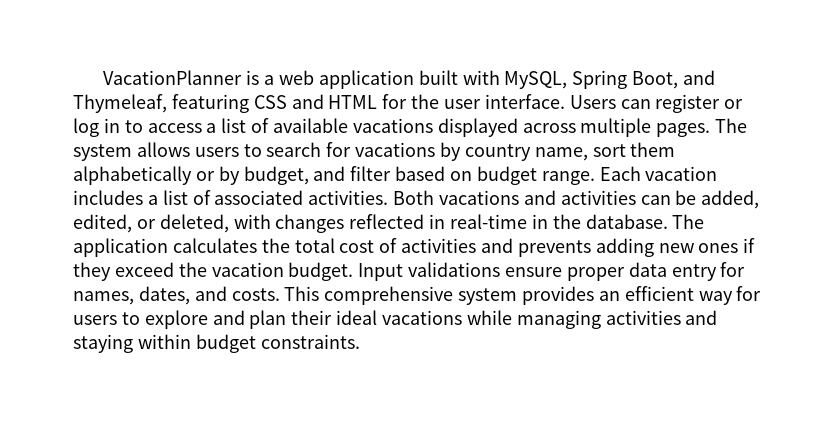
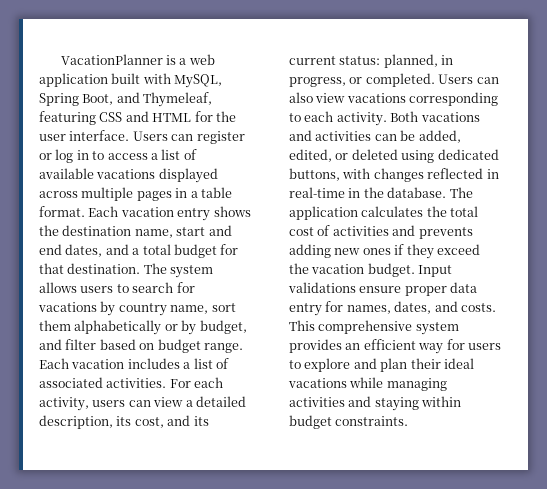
- Users can register or log in to access a list of available vacations displayed across multiple pages.
+ Users can register or log in to access a list of available vacations displayed across multiple pages in a table format. Each vacation entry shows the destination name, start and end dates, and a total budget for that destination.
+ For each activity, users can view a detailed description, its cost, and its current status: planned, in progress, or completed. Users can also view vacations corresponding to each activity.
- Both vacations and activities can be added, edited, or deleted, with changes reflected in real-time in the database.
+ Both vacations and activities can be added, edited, or deleted using dedicated buttons, with changes reflected in real-time in the database.

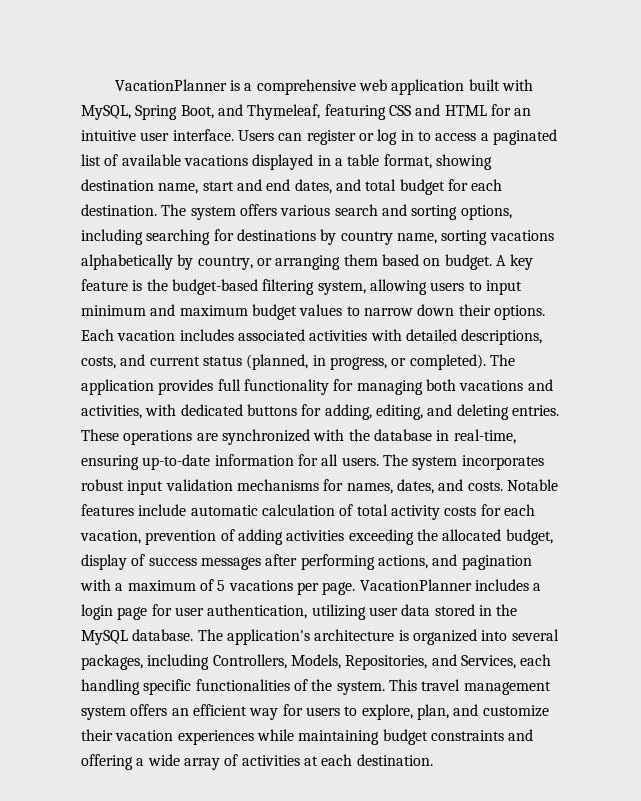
- VacationPlanner is a web application built with MySQL, Spring Boot, and Thymeleaf, featuring CSS and HTML for the user interface.
+ VacationPlanner is a comprehensive web application built with MySQL, Spring Boot, and Thymeleaf, featuring CSS and HTML for an intuitive user interface.
- Users can register or log in to access a list of available vacations displayed across multiple pages in a table format. Each vacation entry shows the destination name, start and end dates, and a total budget for that destination.
+ Users can register or log in to access a paginated list of available vacations displayed in a table format, showing destination name, start and end dates, and total budget for each destination.
- The system allows users to search for vacations by country name, sort them alphabetically or by budget, and filter based on budget range. Each vacation includes a list of associated activities. For each activity, users can view a detailed description, its cost, and its current status: planned, in progress, or completed. Users can also view vacations corresponding to each activity. Both vacations and activities can be added, edited, or deleted using dedicated buttons, with changes reflected in real-time in the database. The application calculates the total cost of activities and prevents adding new ones if they exceed the vacation budget. Input validations ensure proper data entry for names, dates, and costs.
+ The system offers various search and sorting options, including searching for destinations by country name, sorting vacations alphabetically by country, or arranging them based on budget. A key feature is the budget-based filtering system, allowing users to input minimum and maximum budget values to narrow down their options. Each vacation includes associated activities with detailed descriptions, costs, and current status (planned, in progress, or completed). The application provides full functionality for managing both vacations and activities, with dedicated buttons for adding, editing, and deleting entries. These operations are synchronized with the database in real-time, ensuring up-to-date information for all users. The system incorporates robust input validation mechanisms for names, dates, and costs.
- This comprehensive system provides an efficient way for users to explore and plan their ideal vacations while managing activities and staying within budget constraints.
+ Notable features include automatic calculation of total activity costs for each vacation, prevention of adding activities exceeding the allocated budget, display of success messages after performing actions, and pagination with a maximum of 5 vacations per page. VacationPlanner includes a login page for user authentication, utilizing user data stored in the MySQL database. The application's architecture is organized into several packages, including Controllers, Models, Repositories, and Services, each handling specific functionalities of the system. This travel management system offers an efficient way for users to explore, plan, and customize their vacation experiences while maintaining budget constraints and offering a wide array of activities at each destination.

